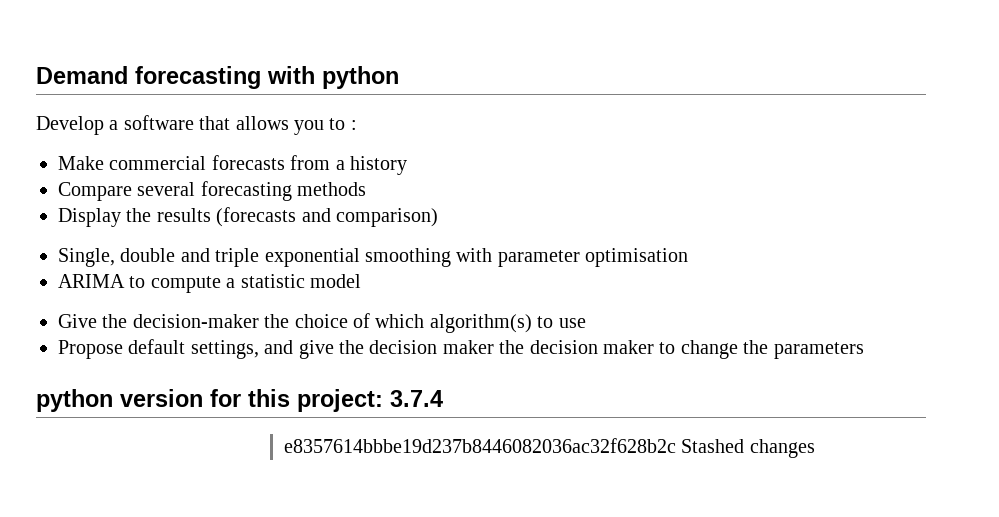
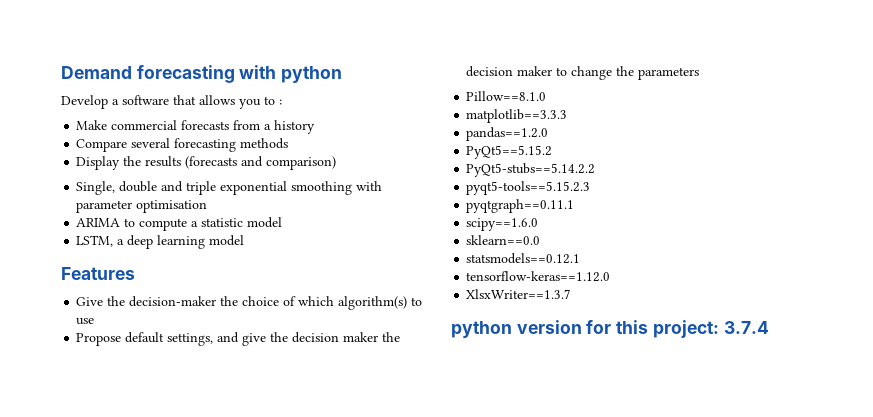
+ LSTM, a deep learning model
+ Features
+ Pillow==8.1.0
+ matplotlib==3.3.3
+ pandas==1.2.0
+ PyQt5==5.15.2
+ PyQt5-stubs==5.14.2.2
+ pyqt5-tools==5.15.2.3
+ pyqtgraph==0.11.1
+ scipy==1.6.0
+ sklearn==0.0
+ statsmodels==0.12.1
+ tensorflow-keras==1.12.0
+ XlsxWriter==1.3.7
- e8357614bbbe19d237b8446082036ac32f628b2c Stashed changes

